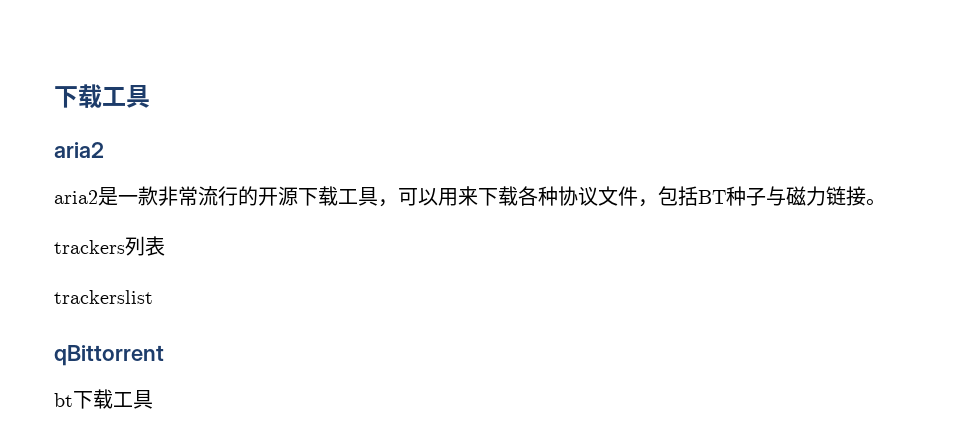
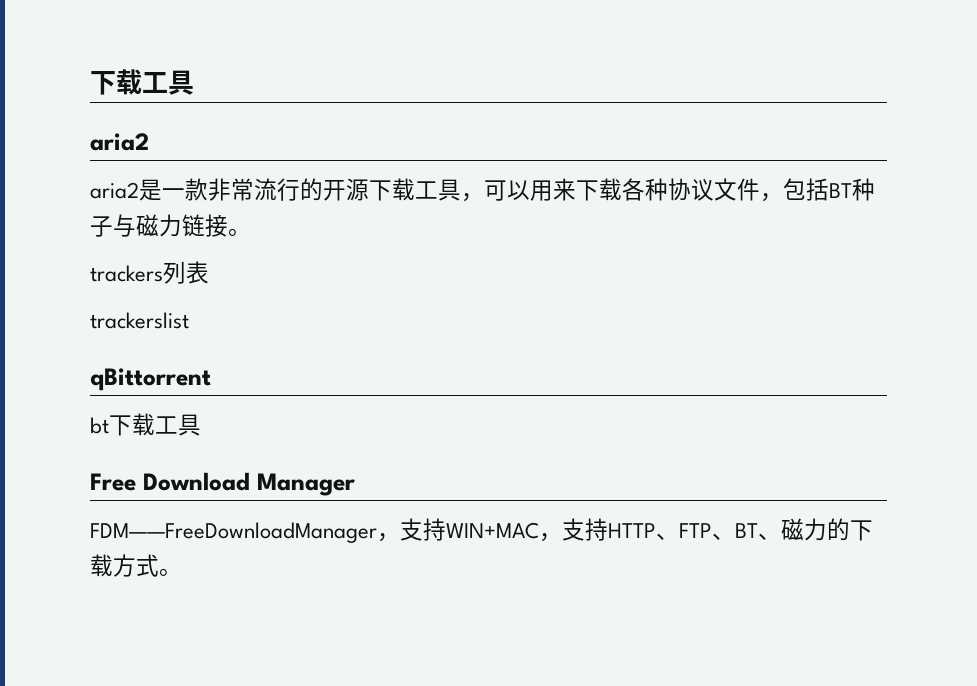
+ Free Download Manager
+ FDM——FreeDownloadManager，支持WIN+MAC，支持HTTP、FTP、BT、磁力的下载方式。

